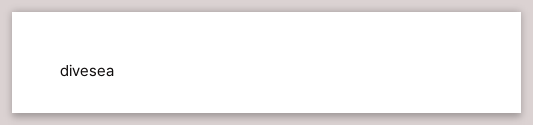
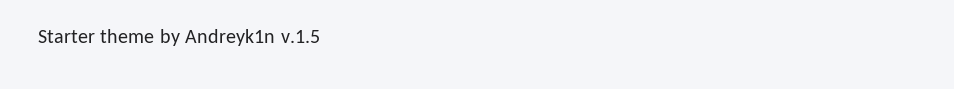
- divesea
+ Starter theme by Andreyk1n v.1.5

